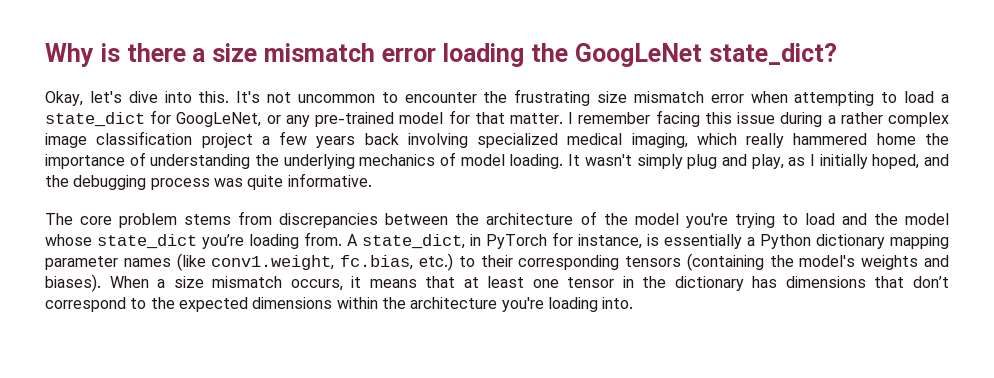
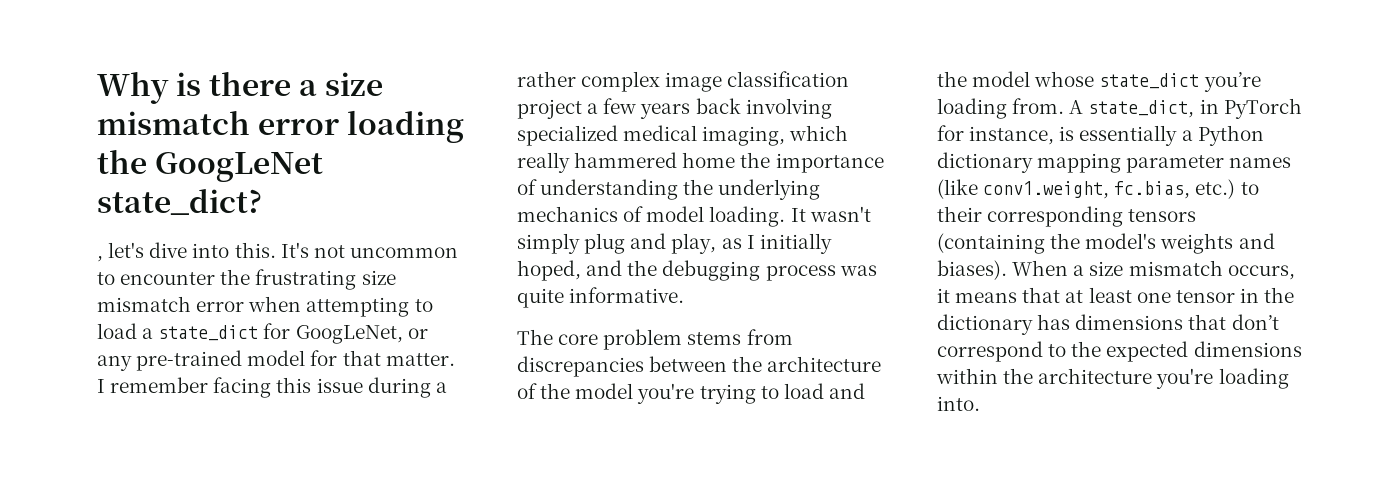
- Okay, let's dive into this.
+ , let's dive into this.

